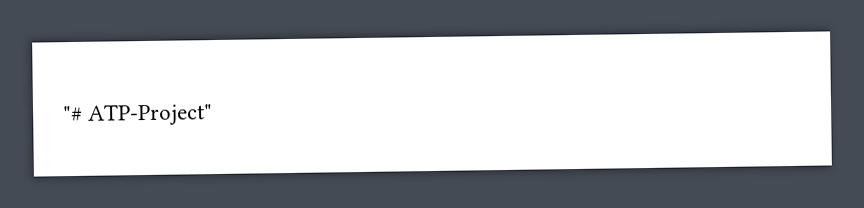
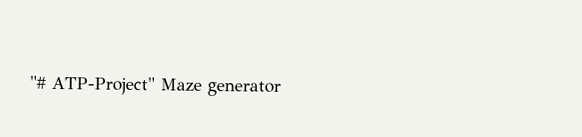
- "# ATP-Project"
+ "# ATP-Project" Maze generator

